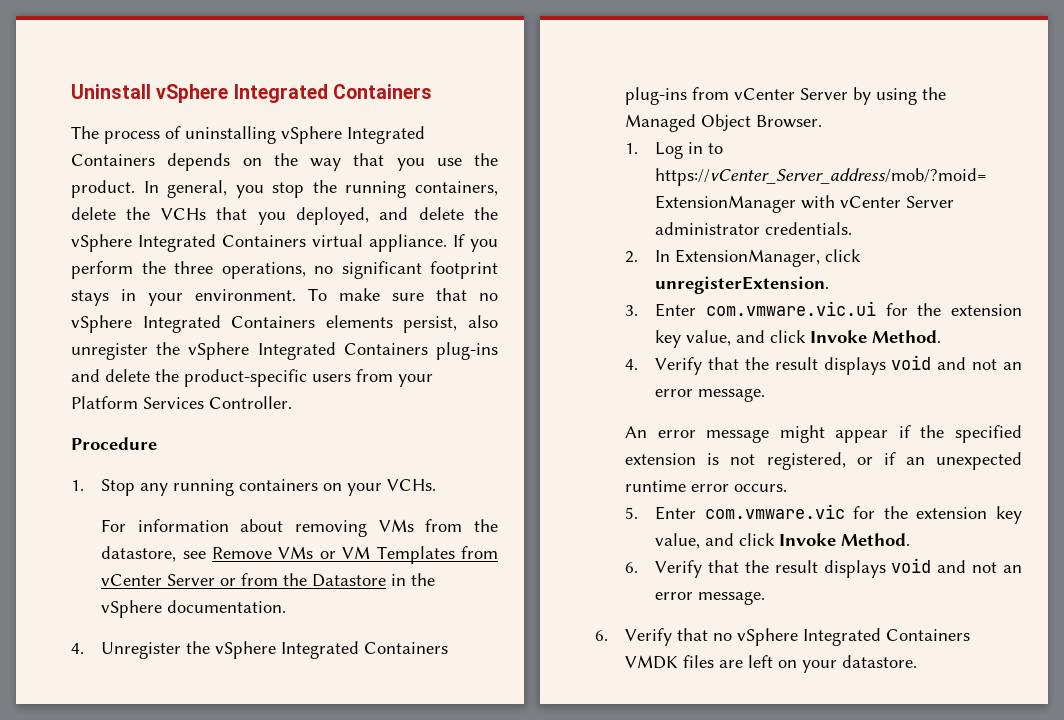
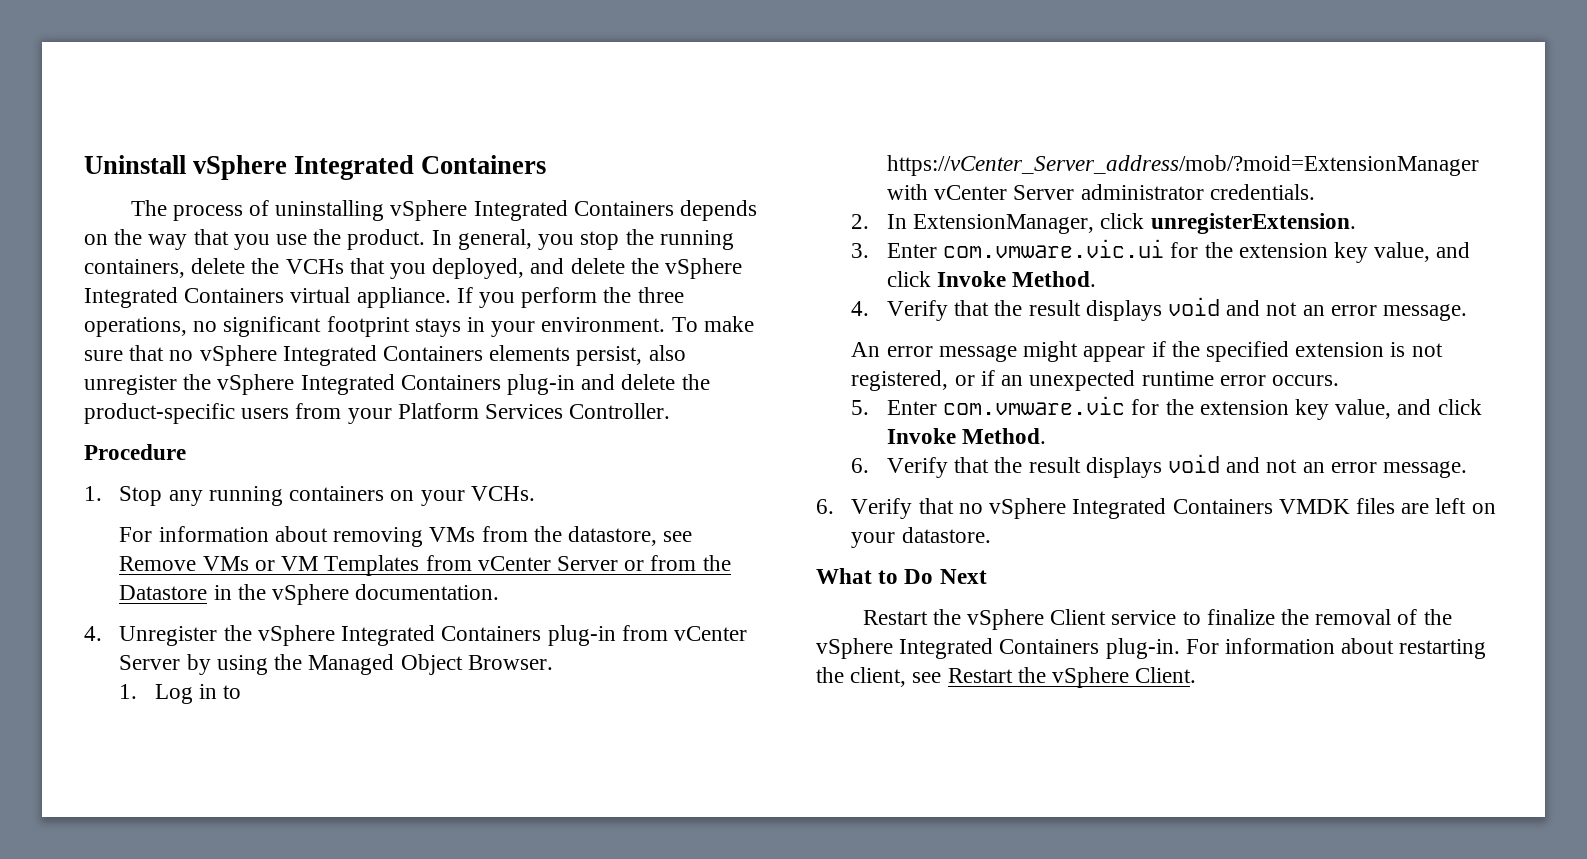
- To make sure that no vSphere Integrated Containers elements persist, also unregister the vSphere Integrated Containers plug-ins and delete the product-specific users from your Platform Services Controller.
+ To make sure that no vSphere Integrated Containers elements persist, also unregister the vSphere Integrated Containers plug-in and delete the product-specific users from your Platform Services Controller.
- 4. Unregister the vSphere Integrated Containers plug-ins from vCenter Server by using the Managed Object Browser.
+ 4. Unregister the vSphere Integrated Containers plug-in from vCenter Server by using the Managed Object Browser.
+ What to Do Next
+ Restart the vSphere Client service to finalize the removal of the vSphere Integrated Containers plug-in. For information about restarting the client, see Restart the vSphere Client.

